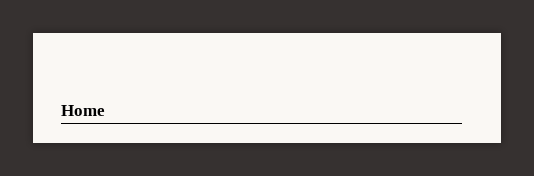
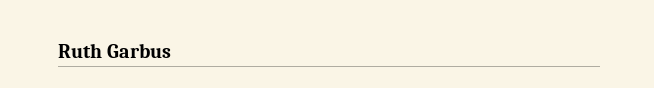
- Home
+ Ruth Garbus

